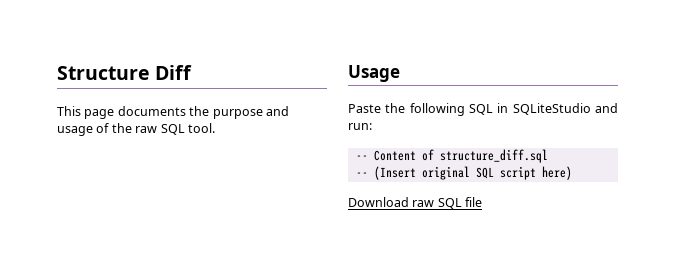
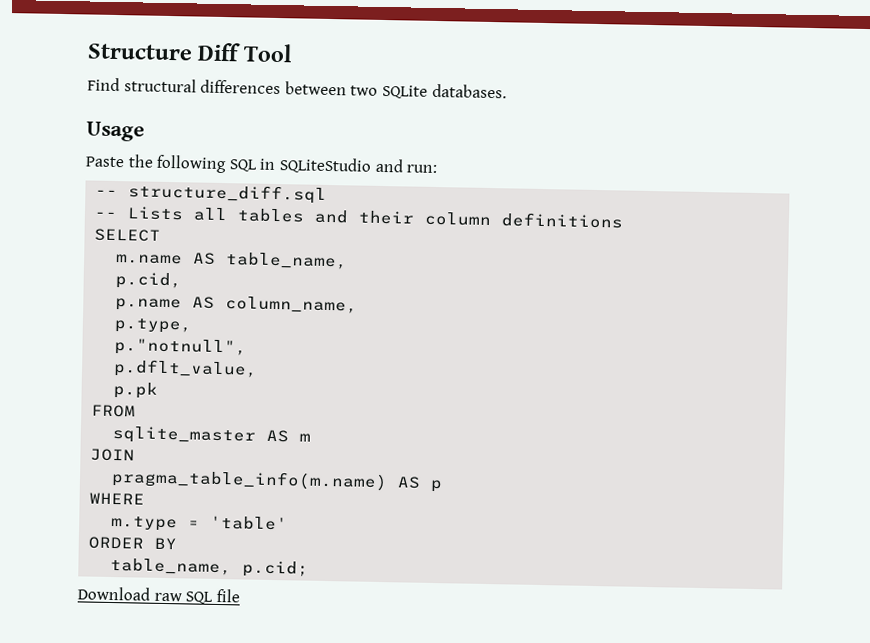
- Structure Diff
- This page documents the purpose and usage of the raw SQL tool.
+ Structure Diff Tool
+ Find structural differences between two SQLite databases.
- -- Content of structure_diff.sql
+ -- structure_diff.sql
- -- (Insert original SQL script here)
+ -- Lists all tables and their column definitions
+ SELECT
+ m.name AS table_name,
+ p.cid,
+ p.name AS column_name,
+ p.type,
+ p."notnull",
+ p.dflt_value,
+ p.pk
+ FROM
+ sqlite_master AS m
+ JOIN
+ pragma_table_info(m.name) AS p
+ WHERE
+ m.type = 'table'
+ ORDER BY
+ table_name, p.cid;

